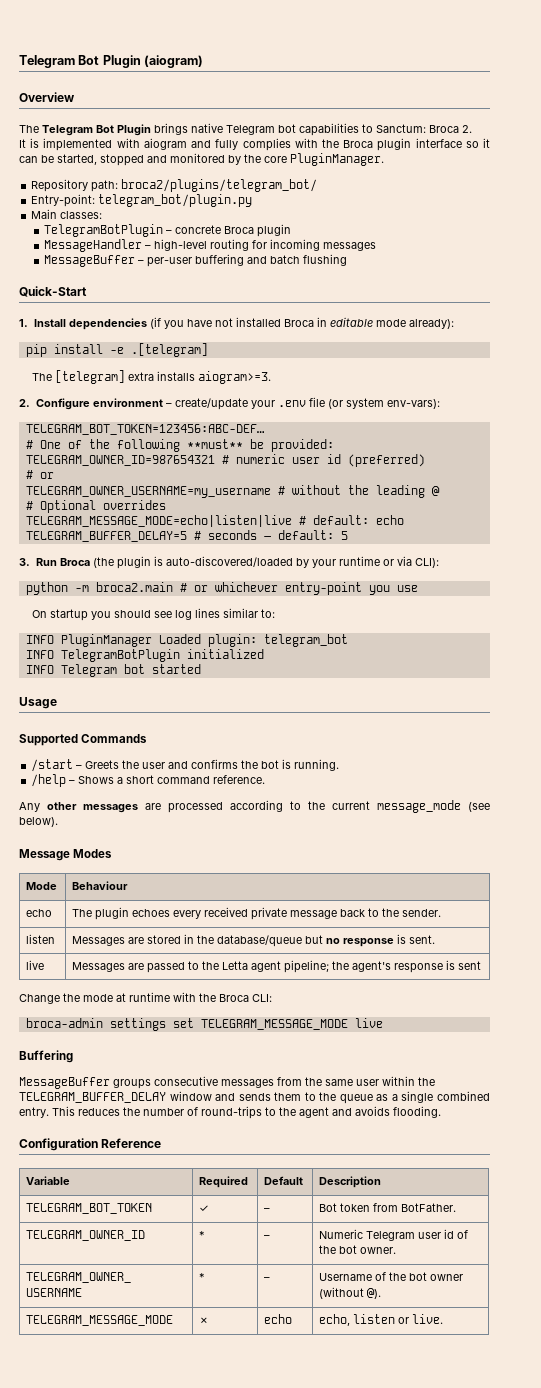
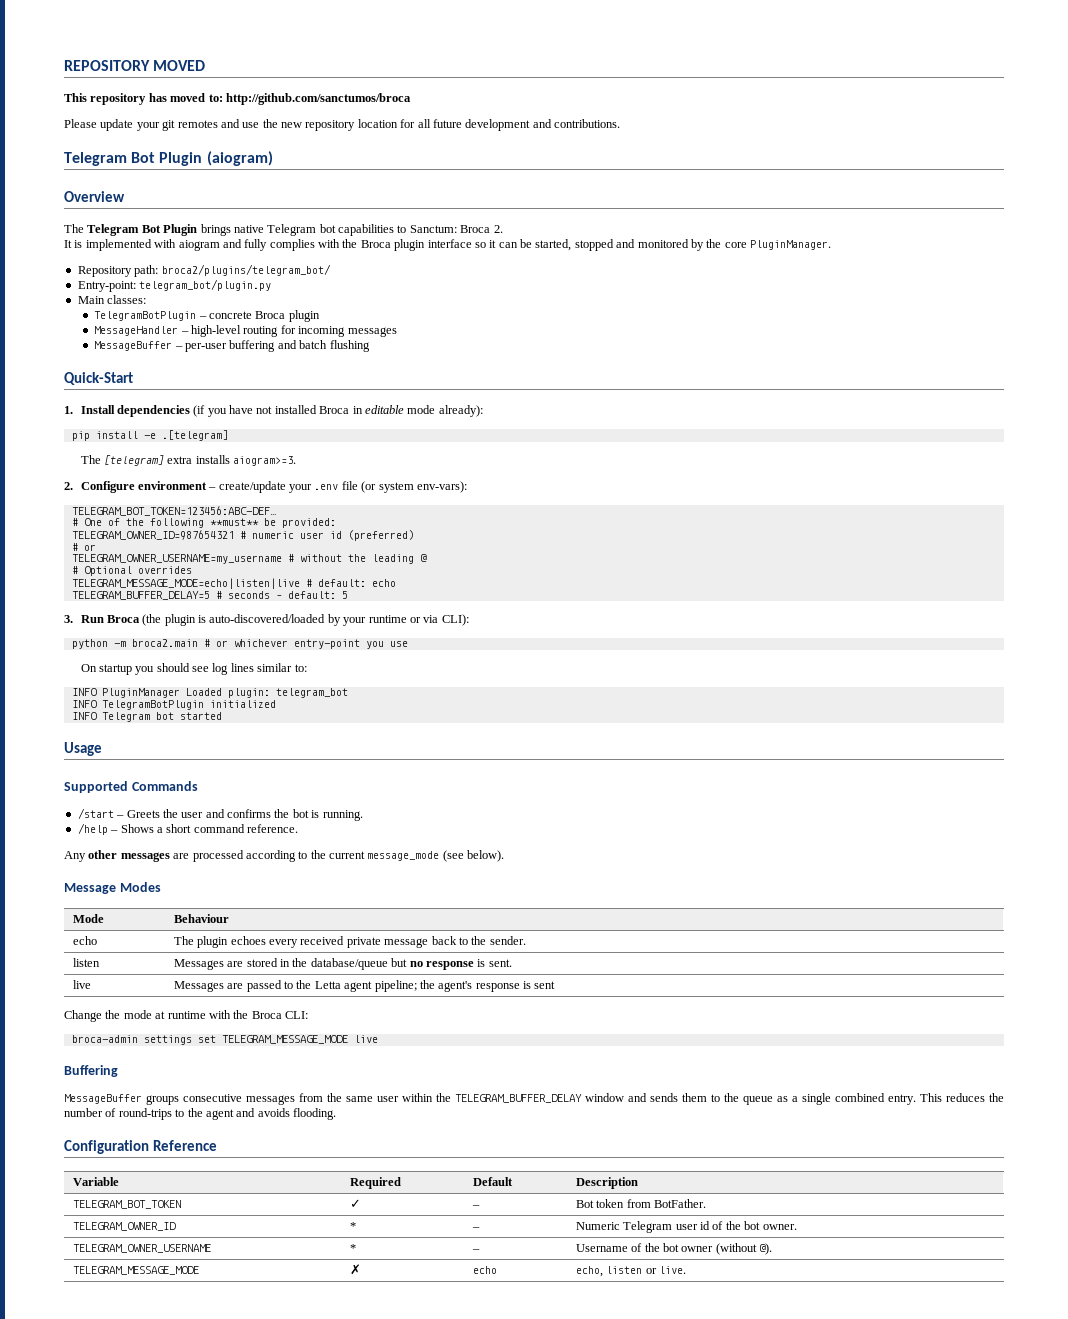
+ REPOSITORY MOVED
+ This repository has moved to: http://github.com/sanctumos/broca
+ Please update your git remotes and use the new repository location for all future development and contributions.

